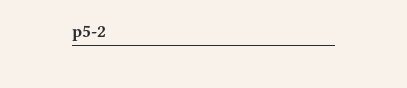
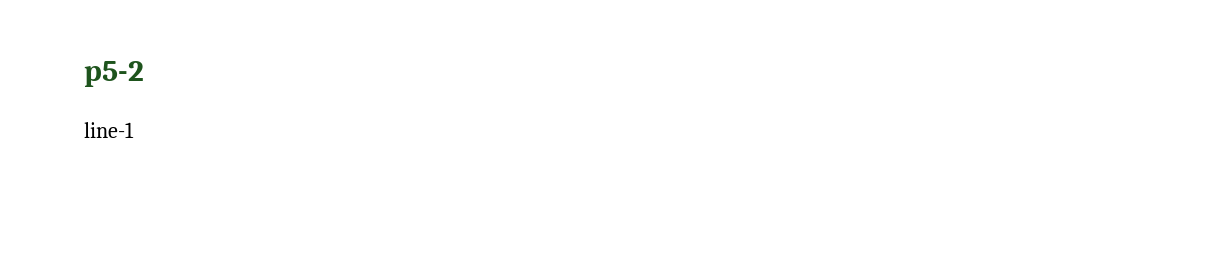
+ line-1

